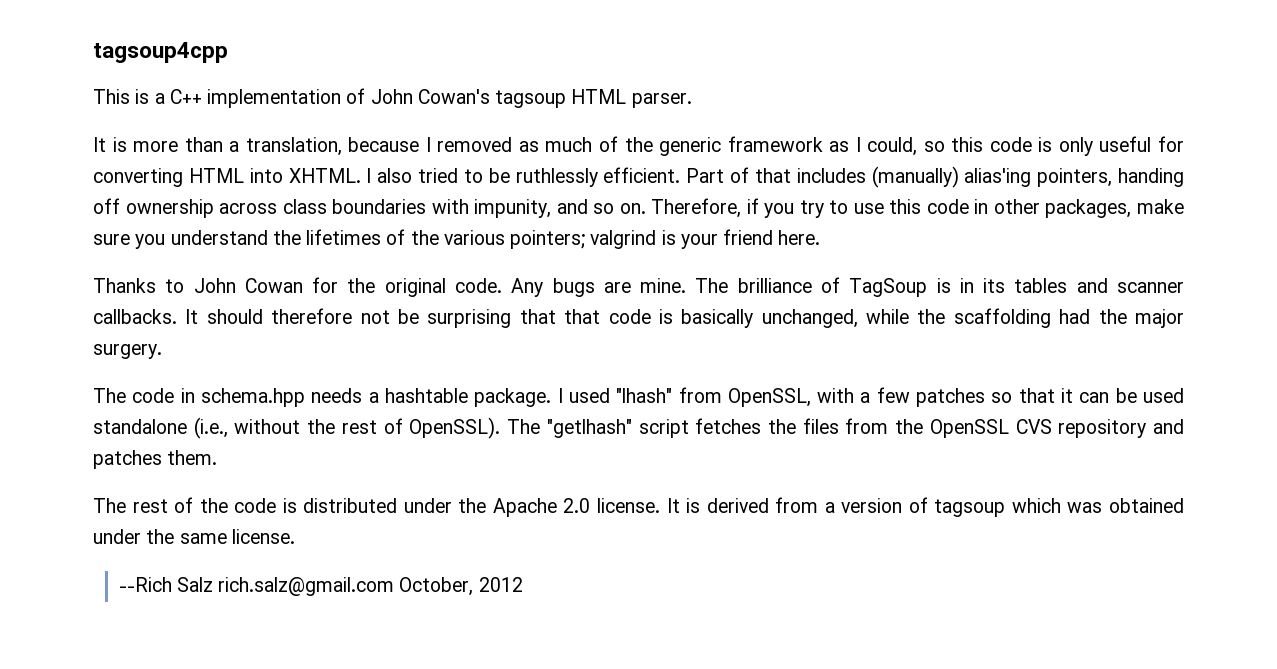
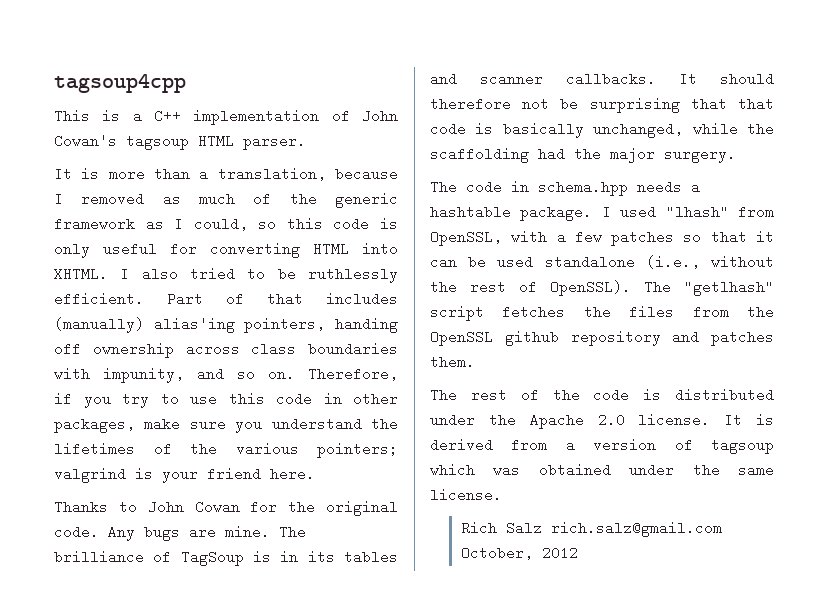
- The "getlhash" script fetches the files from the OpenSSL CVS repository and patches them.
+ The "getlhash" script fetches the files from the OpenSSL github repository and patches them.
- --Rich Salz rich.salz@gmail.com October, 2012
+ Rich Salz rich.salz@gmail.com October, 2012

